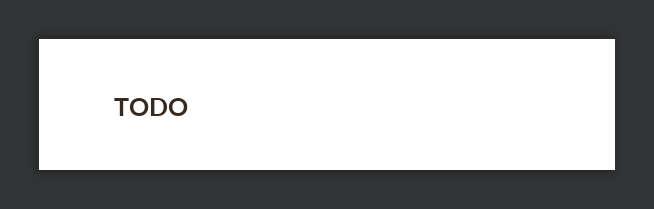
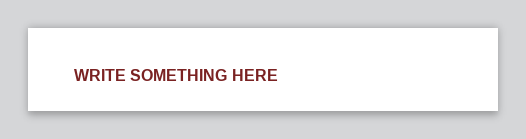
- TODO
+ WRITE SOMETHING HERE

